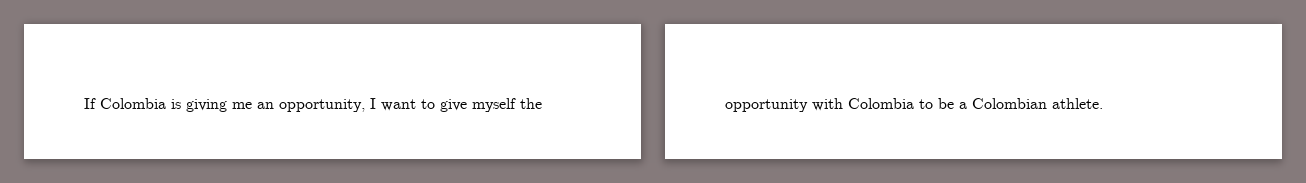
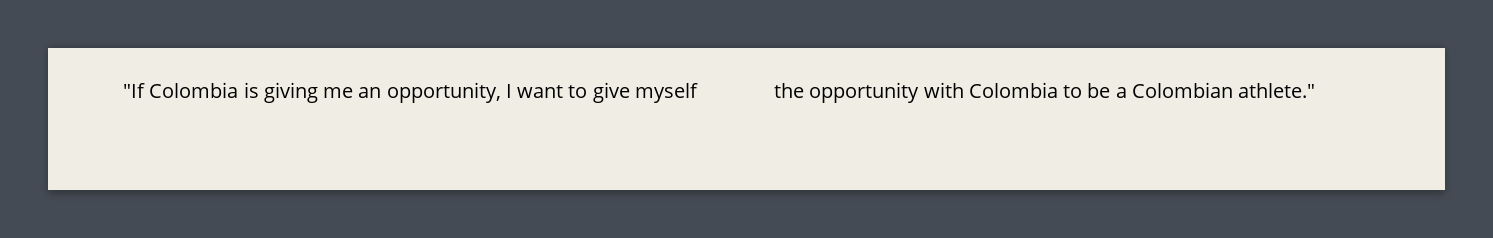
- If Colombia is giving me an opportunity, I want to give myself the opportunity with Colombia to be a Colombian athlete.
+ "If Colombia is giving me an opportunity, I want to give myself the opportunity with Colombia to be a Colombian athlete."

